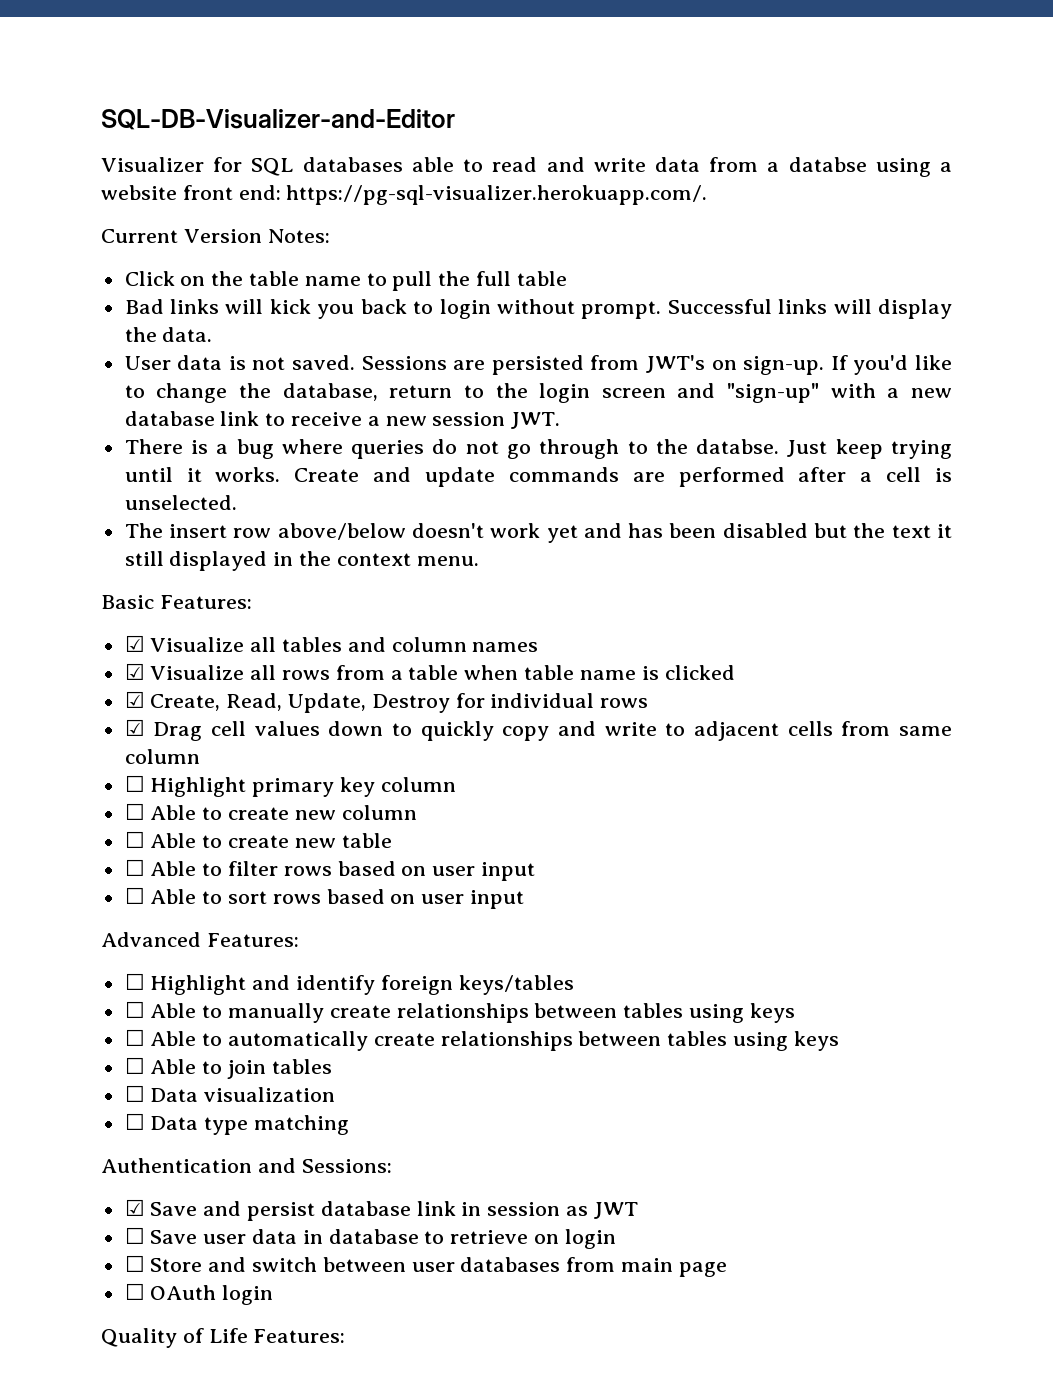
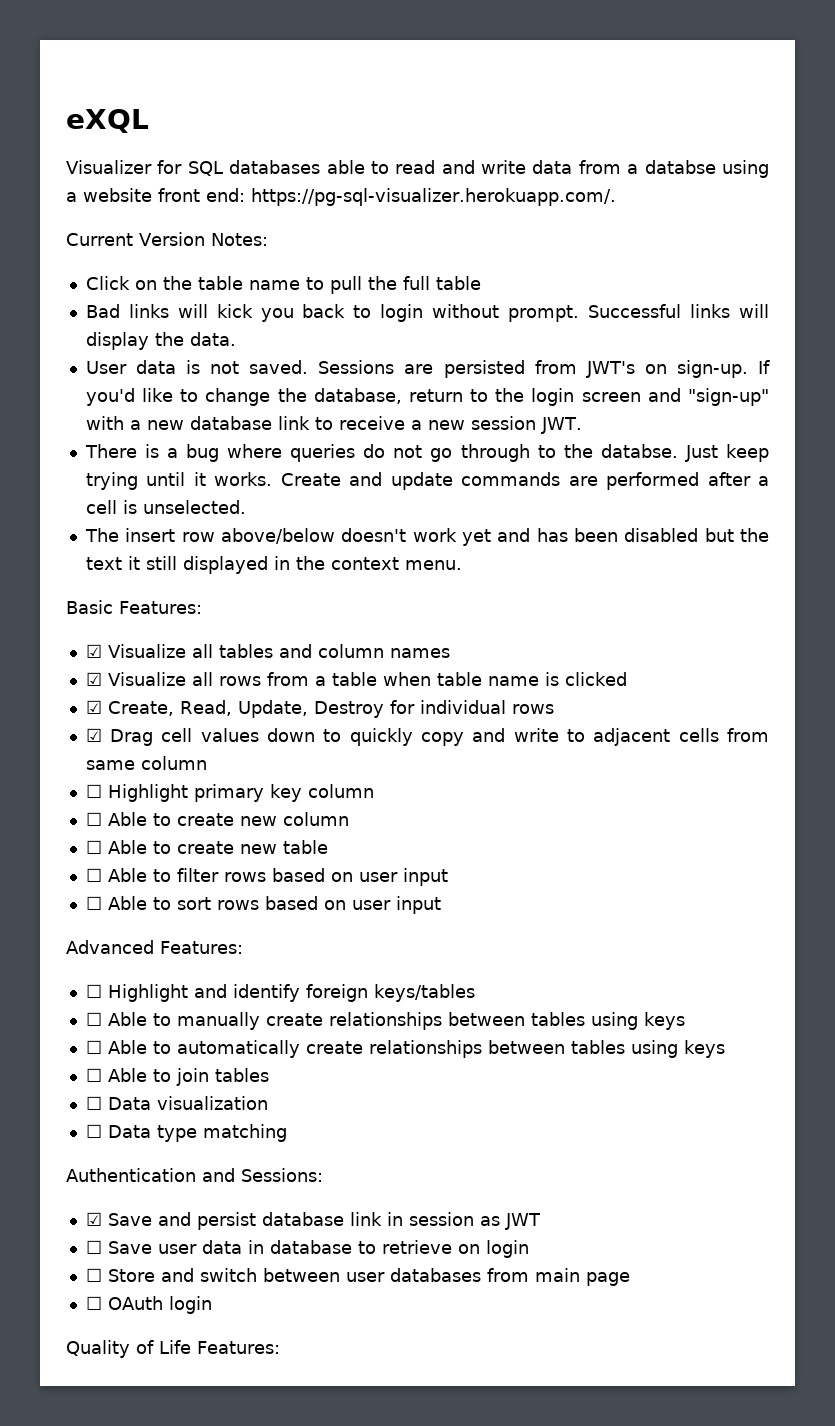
- SQL-DB-Visualizer-and-Editor
+ eXQL

